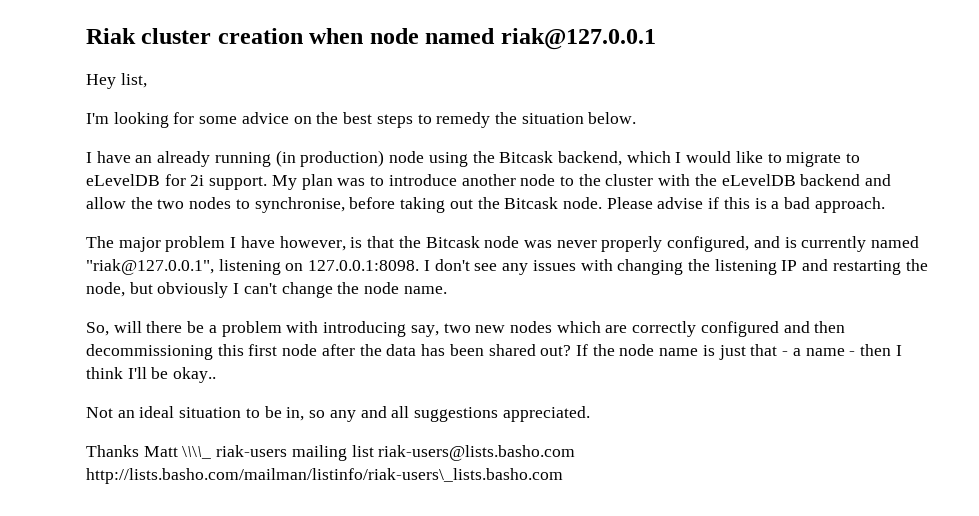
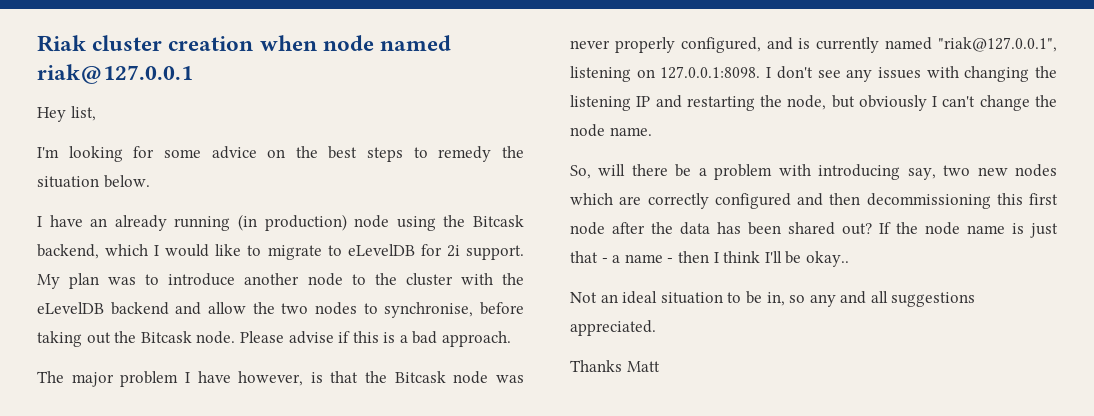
- Thanks Matt \\\\_ riak-users mailing list riak-users@lists.basho.com http://lists.basho.com/mailman/listinfo/riak-users\_lists.basho.com
+ Thanks Matt

